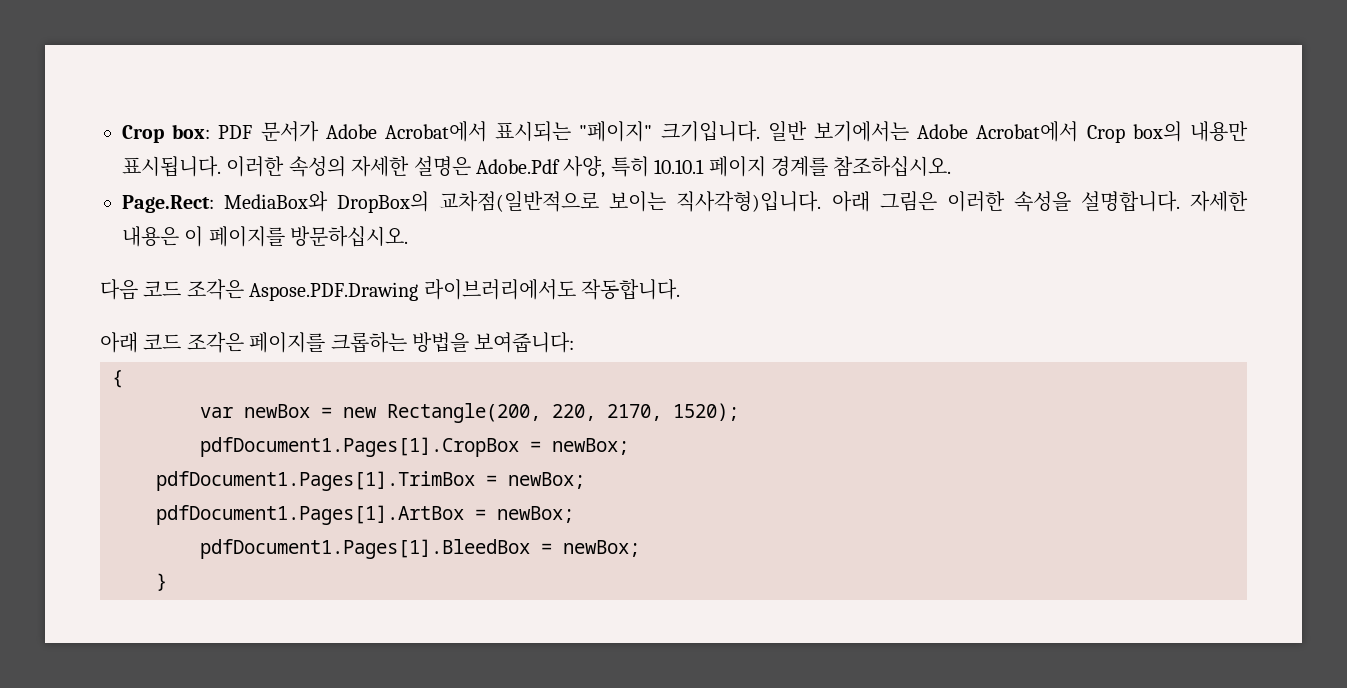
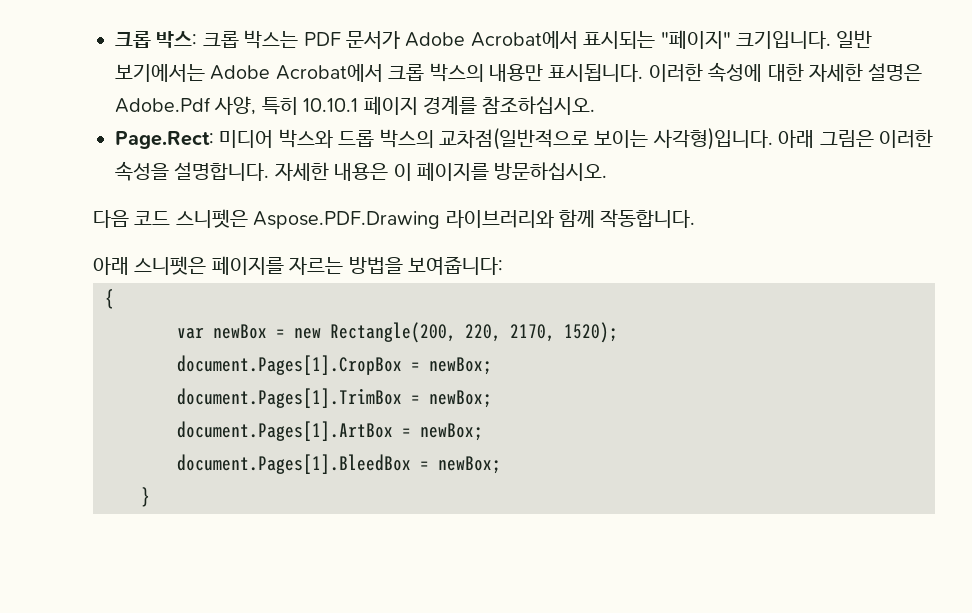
- Crop box: PDF 문서가 Adobe Acrobat에서 표시되는 "페이지" 크기입니다.
+ 크롭 박스: 크롭 박스는 PDF 문서가 Adobe Acrobat에서 표시되는 "페이지" 크기입니다.
- 일반 보기에서는 Adobe Acrobat에서 Crop box의 내용만 표시됩니다.
+ 일반 보기에서는 Adobe Acrobat에서 크롭 박스의 내용만 표시됩니다.
- 이러한 속성의 자세한 설명은 Adobe.Pdf 사양, 특히 10.10.1 페이지 경계를 참조하십시오.
+ 이러한 속성에 대한 자세한 설명은 Adobe.Pdf 사양, 특히 10.10.1 페이지 경계를 참조하십시오.
- Page.Rect: MediaBox와 DropBox의 교차점(일반적으로 보이는 직사각형)입니다.
+ Page.Rect: 미디어 박스와 드롭 박스의 교차점(일반적으로 보이는 사각형)입니다.
- 다음 코드 조각은 Aspose.PDF.Drawing 라이브러리에서도 작동합니다.
- 아래 코드 조각은 페이지를 크롭하는 방법을 보여줍니다:
+ 다음 코드 스니펫은 Aspose.PDF.Drawing 라이브러리와 함께 작동합니다.
+ 아래 스니펫은 페이지를 자르는 방법을 보여줍니다:
- pdfDocument1.Pages[1].CropBox = newBox;
- pdfDocument1.Pages[1].TrimBox = newBox;
- pdfDocument1.Pages[1].ArtBox = newBox;
- pdfDocument1.Pages[1].BleedBox = newBox;
+ document.Pages[1].CropBox = newBox;
+ document.Pages[1].TrimBox = newBox;
+ document.Pages[1].ArtBox = newBox;
+ document.Pages[1].BleedBox = newBox;

